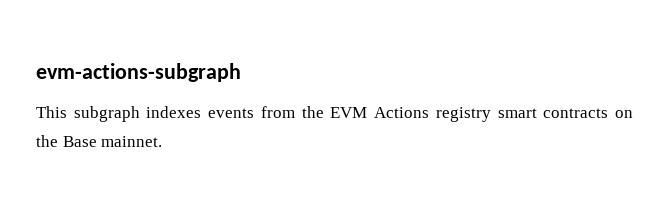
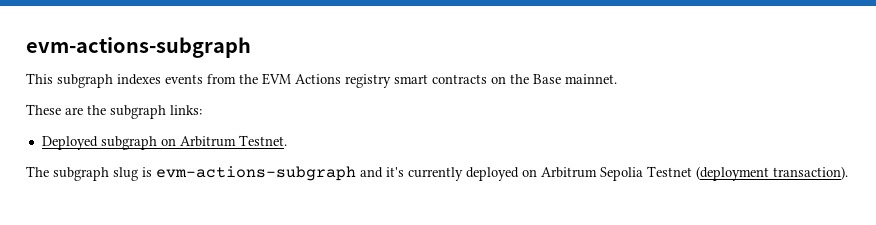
+ These are the subgraph links:
+ Deployed subgraph on Arbitrum Testnet.
+ The subgraph slug is evm-actions-subgraph and it's currently deployed on Arbitrum Sepolia Testnet (deployment transaction).

